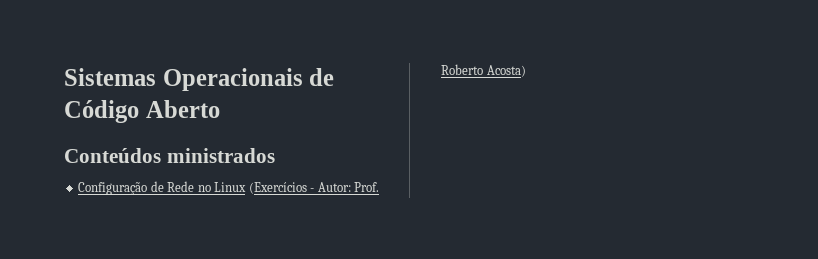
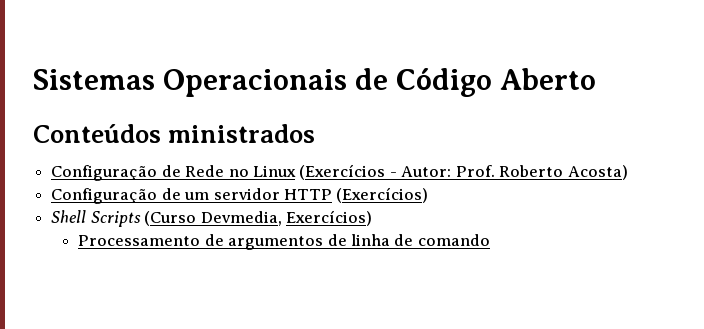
+ Configuração de um servidor HTTP (Exercícios)
+ Shell Scripts (Curso Devmedia, Exercícios)
+ Processamento de argumentos de linha de comando

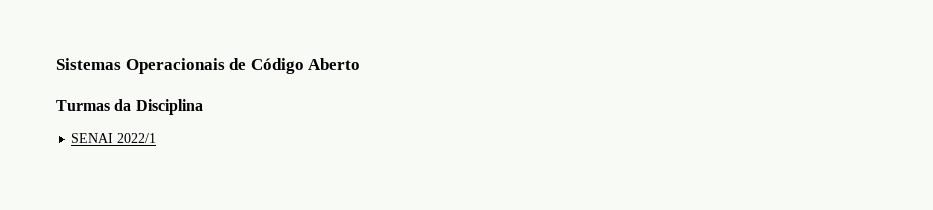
- Conteúdos ministrados
- Configuração de Rede no Linux (Exercícios - Autor: Prof. Roberto Acosta)
- Configuração de um servidor HTTP (Exercícios)
- Shell Scripts (Curso Devmedia, Exercícios)
- Processamento de argumentos de linha de comando
+ Turmas da Disciplina
+ SENAI 2022/1

